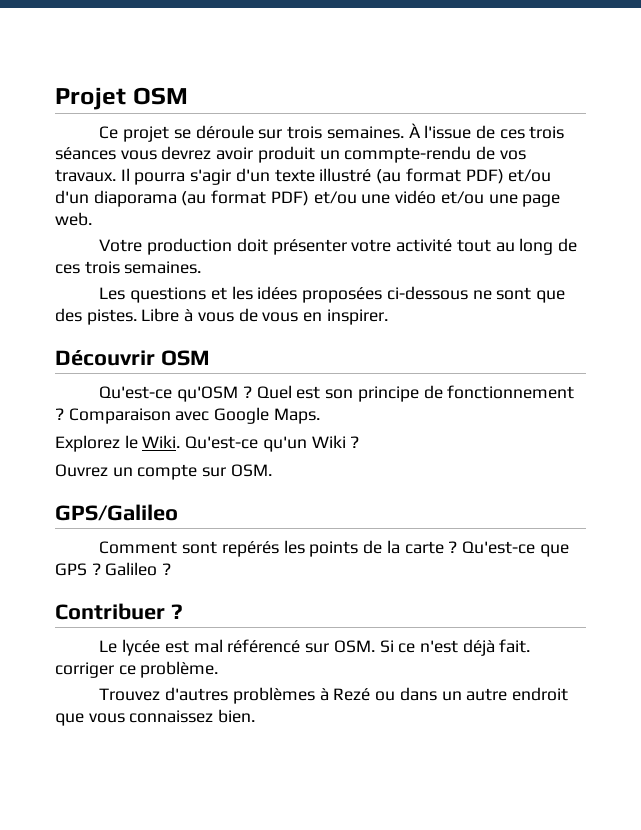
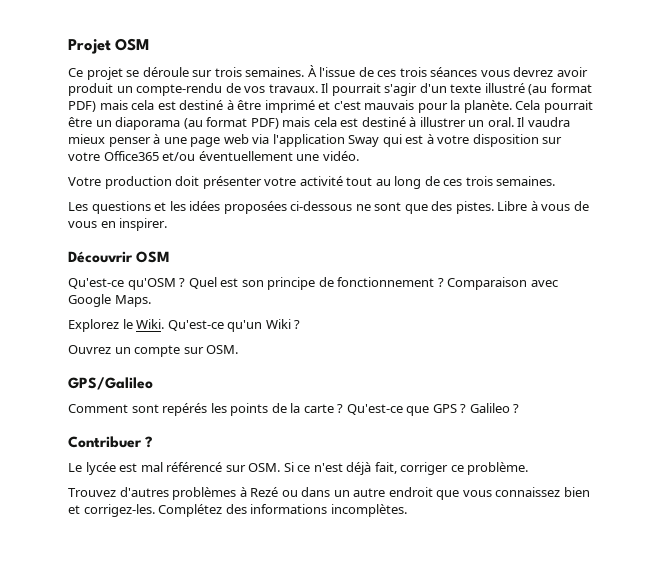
- À l'issue de ces trois séances vous devrez avoir produit un commpte-rendu de vos travaux.
+ À l'issue de ces trois séances vous devrez avoir produit un compte-rendu de vos travaux.
- Il pourra s'agir d'un texte illustré (au format PDF) et/ou d'un diaporama (au format PDF) et/ou une vidéo et/ou une page web.
+ Il pourrait s'agir d'un texte illustré (au format PDF) mais cela est destiné à être imprimé et c'est mauvais pour la planète. Cela pourrait être un diaporama (au format PDF) mais cela est destiné à illustrer un oral. Il vaudra mieux penser à une page web via l'application Sway qui est à votre disposition sur votre Office365 et/ou éventuellement une vidéo.
- Le lycée est mal référencé sur OSM. Si ce n'est déjà fait. corriger ce problème.
+ Le lycée est mal référencé sur OSM. Si ce n'est déjà fait, corriger ce problème.
- Trouvez d'autres problèmes à Rezé ou dans un autre endroit que vous connaissez bien.
+ Trouvez d'autres problèmes à Rezé ou dans un autre endroit que vous connaissez bien et corrigez-les. Complétez des informations incomplètes.

